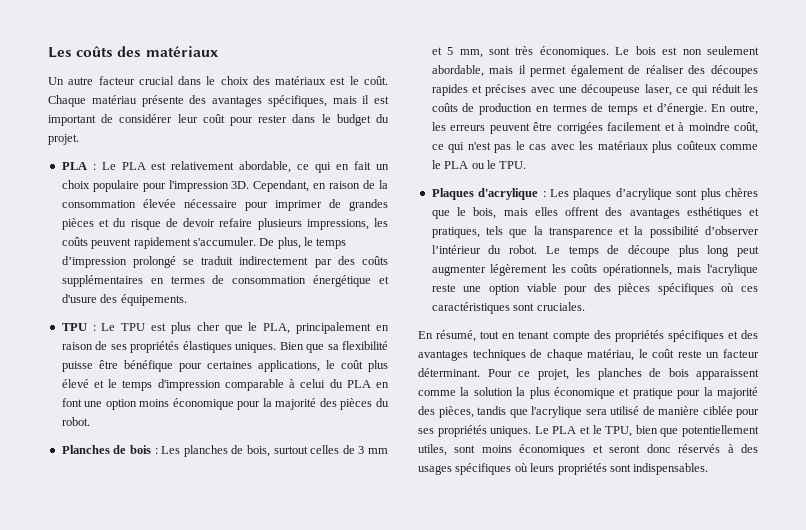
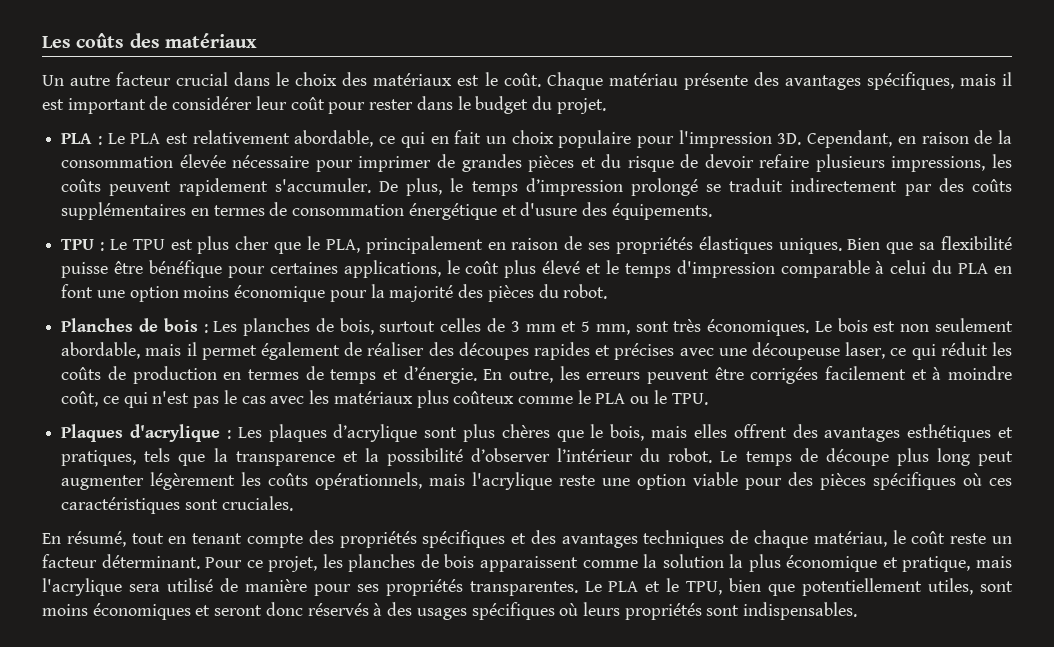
- Pour ce projet, les planches de bois apparaissent comme la solution la plus économique et pratique pour la majorité des pièces, tandis que l'acrylique sera utilisé de manière ciblée pour ses propriétés uniques.
+ Pour ce projet, les planches de bois apparaissent comme la solution la plus économique et pratique, mais l'acrylique sera utilisé de manière pour ses propriétés transparentes.

